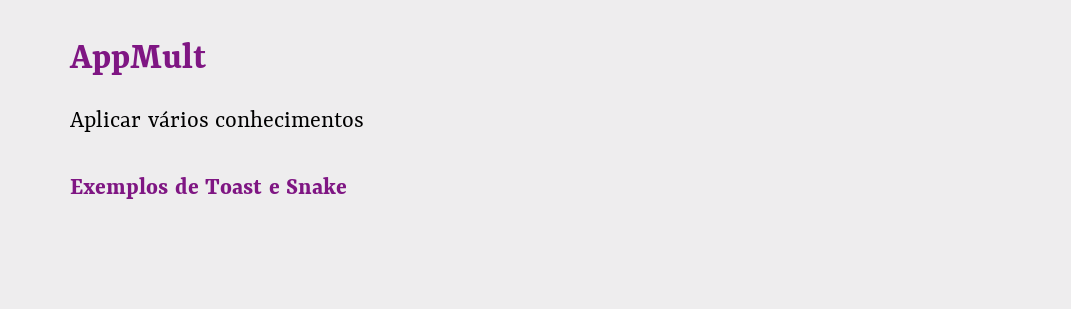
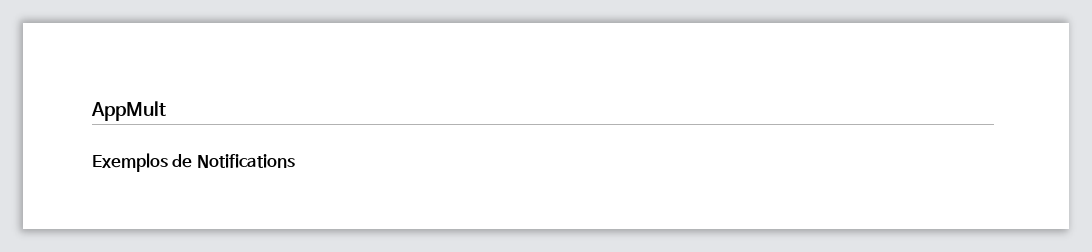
- Aplicar vários conhecimentos
- Exemplos de Toast e Snake
+ Exemplos de Notifications

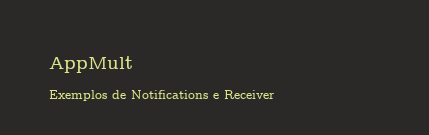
- Exemplos de Notifications
+ Exemplos de Notifications e Receiver

